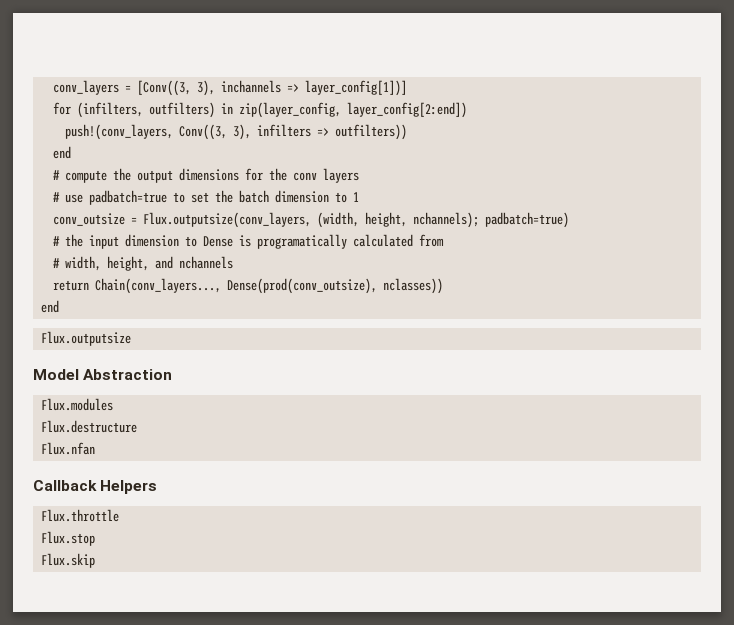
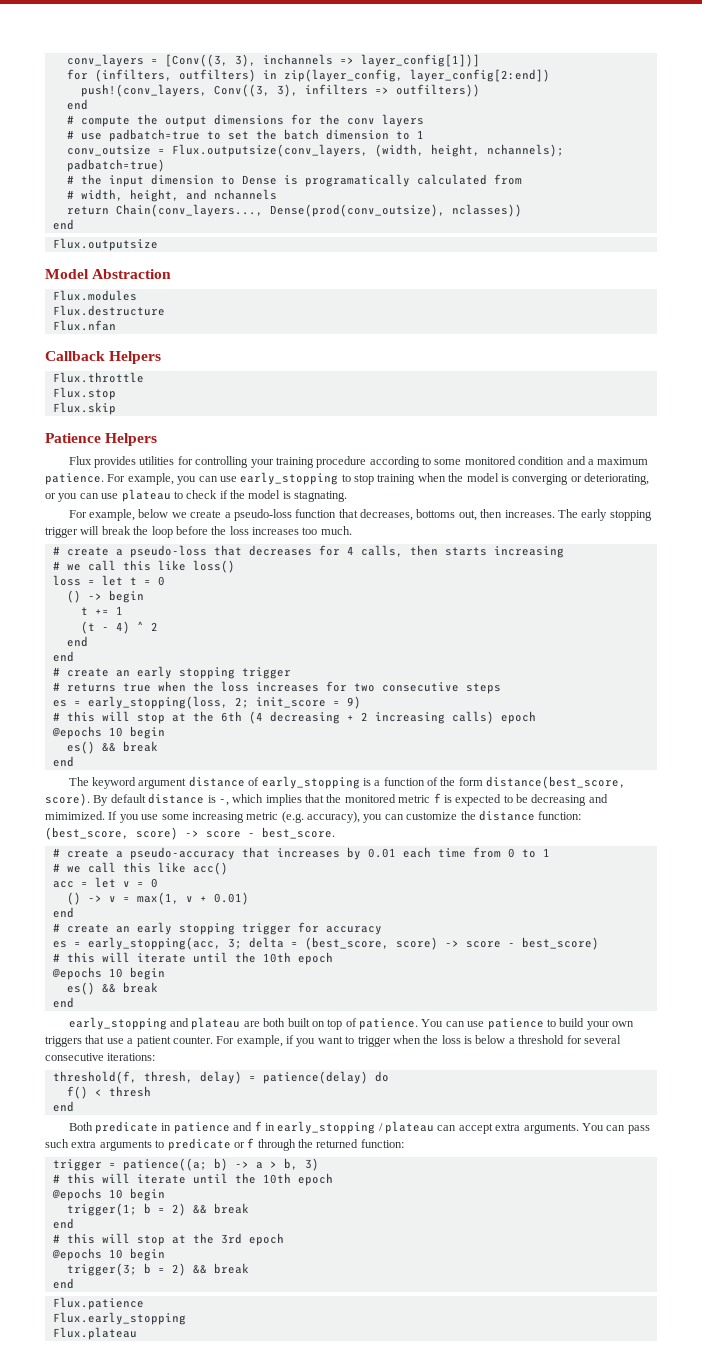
+ Patience Helpers
+ Flux provides utilities for controlling your training procedure according to some monitored condition and a maximum patience. For example, you can use early_stopping to stop training when the model is converging or deteriorating, or you can use plateau to check if the model is stagnating.
+ For example, below we create a pseudo-loss function that decreases, bottoms out, then increases. The early stopping trigger will break the loop before the loss increases too much.
+ # create a pseudo-loss that decreases for 4 calls, then starts increasing
+ # we call this like loss()
+ loss = let t = 0
+ () -> begin
+ t += 1
+ (t - 4) ^ 2
+ end
+ end
+ # create an early stopping trigger
+ # returns true when the loss increases for two consecutive steps
+ es = early_stopping(loss, 2; init_score = 9)
+ # this will stop at the 6th (4 decreasing + 2 increasing calls) epoch
+ @epochs 10 begin
+ es() && break
+ end
+ The keyword argument distance of early_stopping is a function of the form distance(best_score, score). By default distance is -, which implies that the monitored metric f is expected to be decreasing and mimimized. If you use some increasing metric (e.g. accuracy), you can customize the distance function: (best_score, score) -> score - best_score.
+ # create a pseudo-accuracy that increases by 0.01 each time from 0 to 1
+ # we call this like acc()
+ acc = let v = 0
+ () -> v = max(1, v + 0.01)
+ end
+ # create an early stopping trigger for accuracy
+ es = early_stopping(acc, 3; delta = (best_score, score) -> score - best_score)
+ # this will iterate until the 10th epoch
+ @epochs 10 begin
+ es() && break
+ end
+ early_stopping and plateau are both built on top of patience. You can use patience to build your own triggers that use a patient counter. For example, if you want to trigger when the loss is below a threshold for several consecutive iterations:
+ threshold(f, thresh, delay) = patience(delay) do
+ f() < thresh
+ end
+ Both predicate in patience and f in early_stopping / plateau can accept extra arguments. You can pass such extra arguments to predicate or f through the returned function:
+ trigger = patience((a; b) -> a > b, 3)
+ # this will iterate until the 10th epoch
+ @epochs 10 begin
+ trigger(1; b = 2) && break
+ end
+ # this will stop at the 3rd epoch
+ @epochs 10 begin
+ trigger(3; b = 2) && break
+ end
+ Flux.patience
+ Flux.early_stopping
+ Flux.plateau

